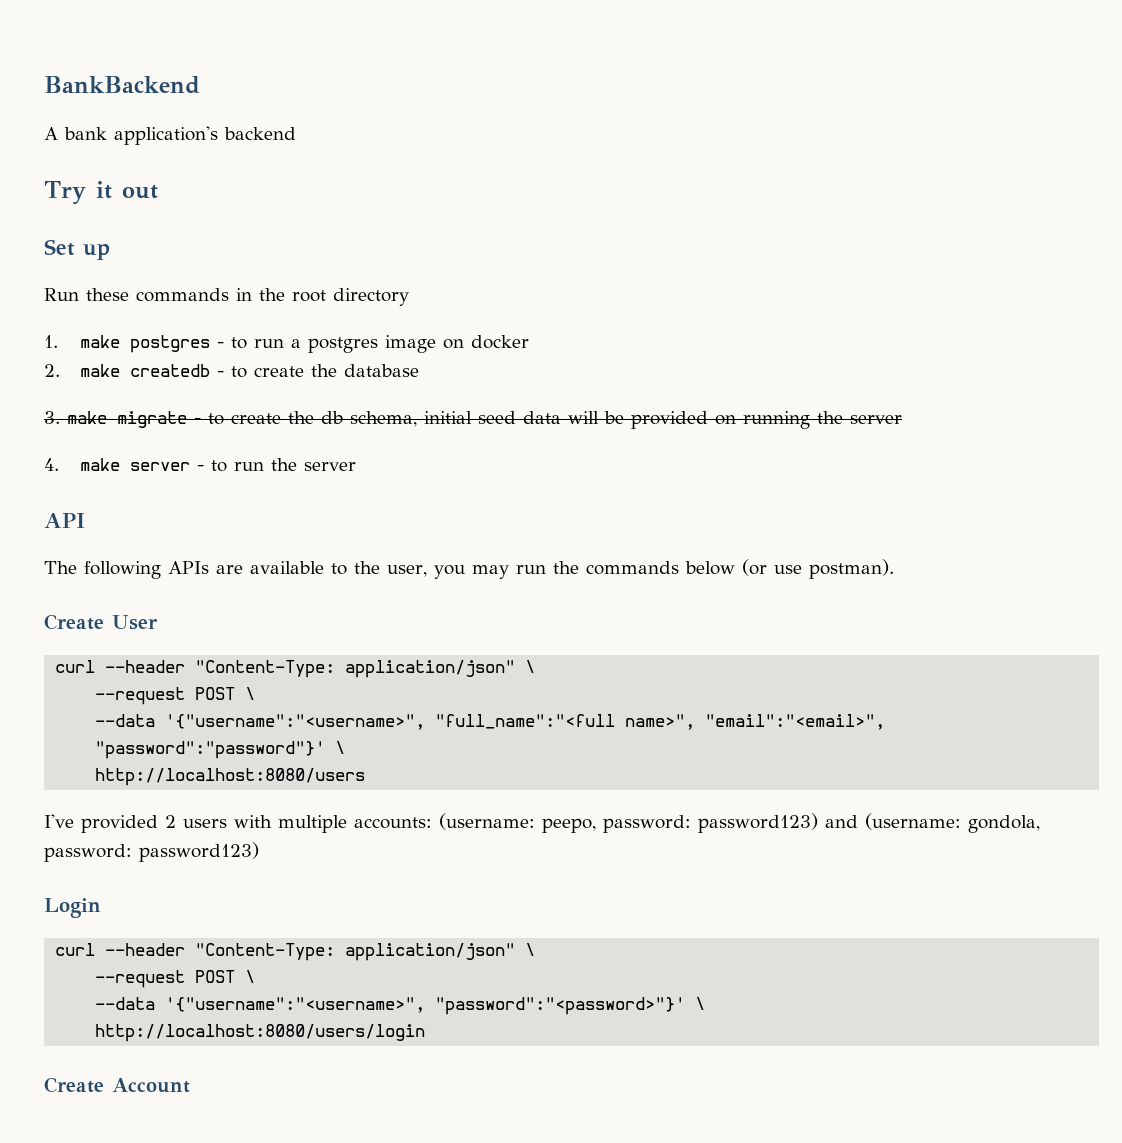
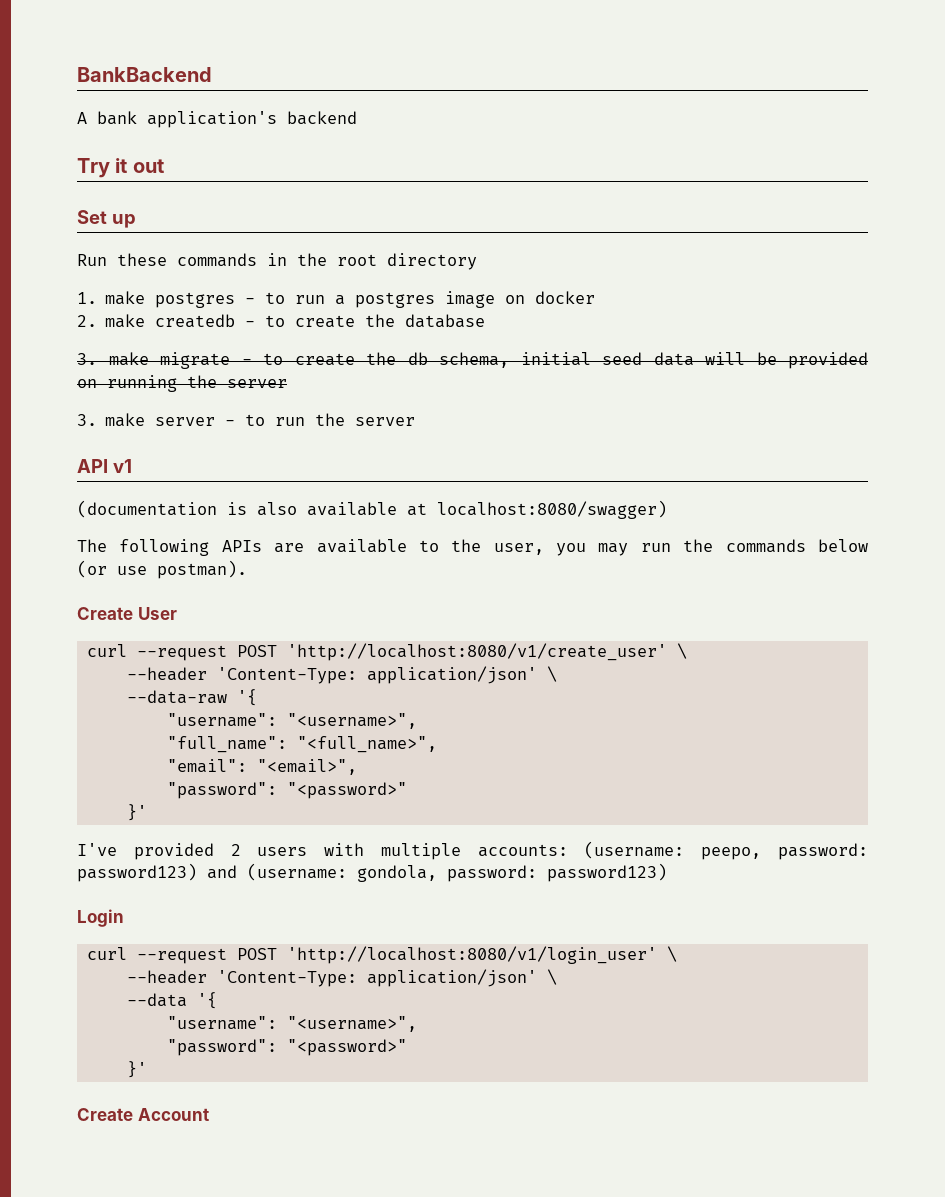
- 4. make server - to run the server
+ 3. make server - to run the server
- API
+ API v1
+ (documentation is also available at localhost:8080/swagger)
  Create User
- curl --header "Content-Type: application/json" \
- --request POST \
- --data '{"username":"<username>", "full_name":"<full name>", "email":"<email>", "password":"password"}' \
- http://localhost:8080/users
+ curl --request POST 'http://localhost:8080/v1/create_user' \
+ --header 'Content-Type: application/json' \
+ --data-raw '{
+ "username": "<username>",
+ "full_name": "<full_name>",
+ "email": "<email>",
+ "password": "<password>"
+ }'
  Login
- curl --header "Content-Type: application/json" \
- --request POST \
- --data '{"username":"<username>", "password":"<password>"}' \
- http://localhost:8080/users/login
+ curl --request POST 'http://localhost:8080/v1/login_user' \
+ --header 'Content-Type: application/json' \
+ --data '{
+ "username": "<username>",
+ "password": "<password>"
+ }'

